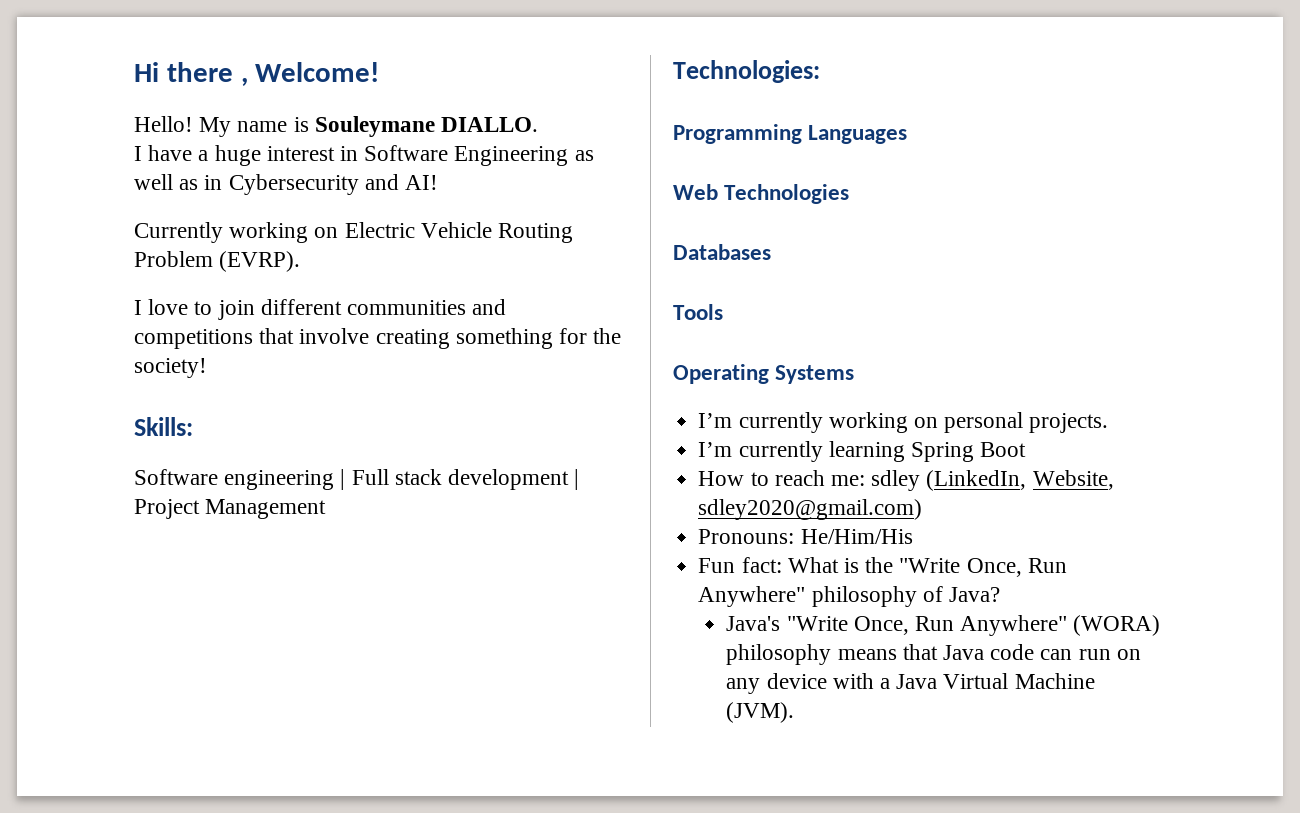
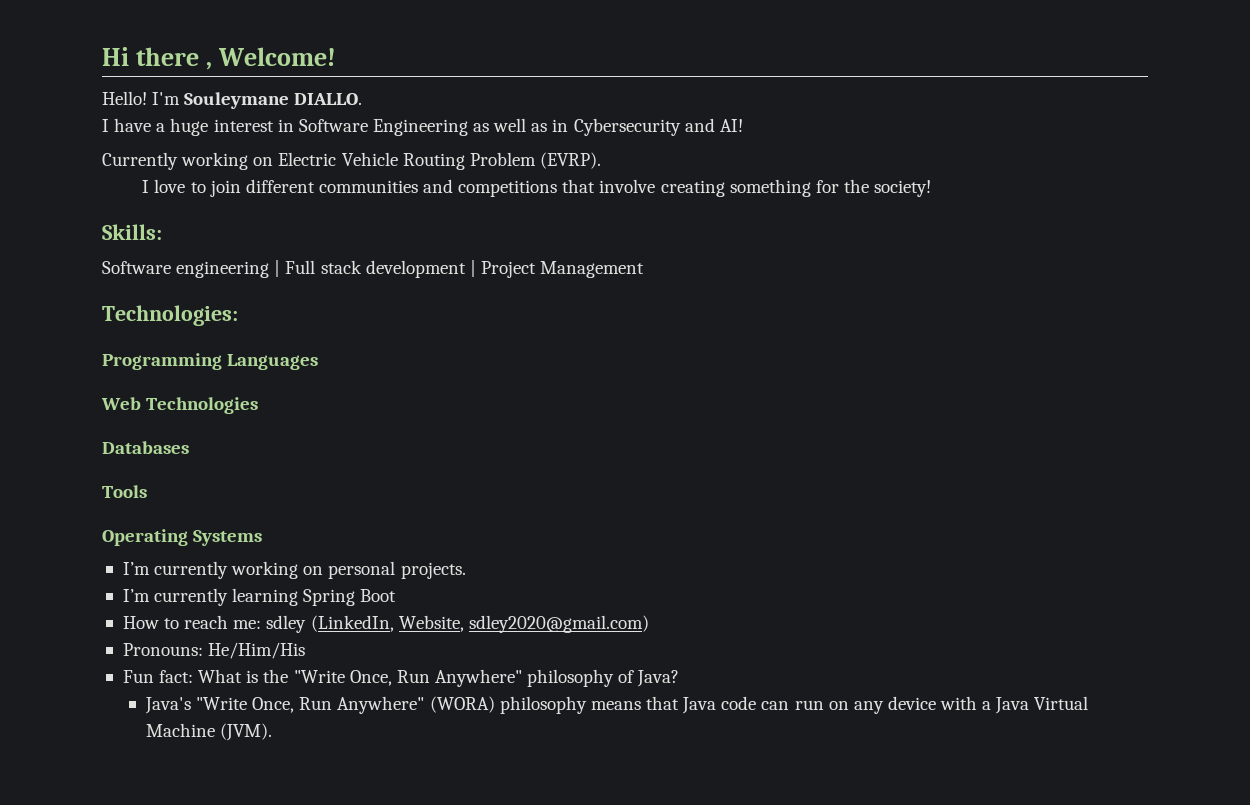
- My name is Souleymane DIALLO.
+ I'm Souleymane DIALLO.

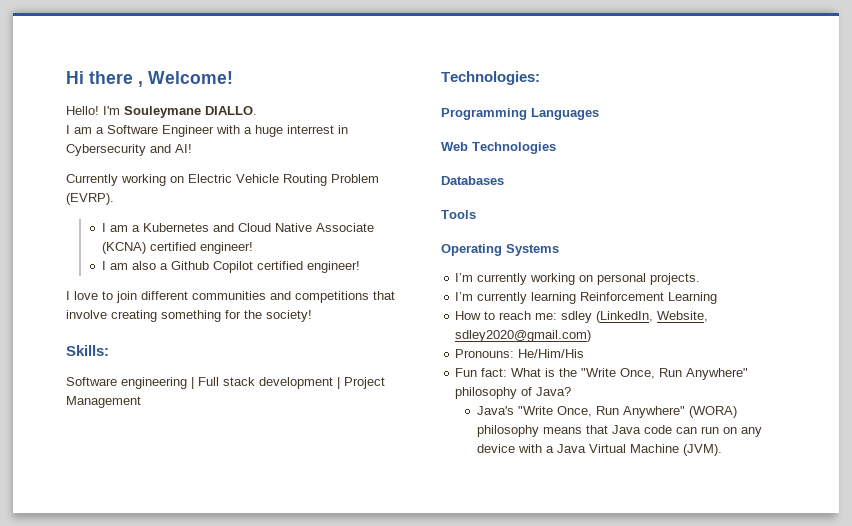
- I have a huge interest in Software Engineering as well as in Cybersecurity and AI!
+ I am a Software Engineer with a huge interrest in Cybersecurity and AI!
+ I am a Kubernetes and Cloud Native Associate (KCNA) certified engineer!
+ I am also a Github Copilot certified engineer!
- I’m currently learning Spring Boot
+ I’m currently learning Reinforcement Learning

